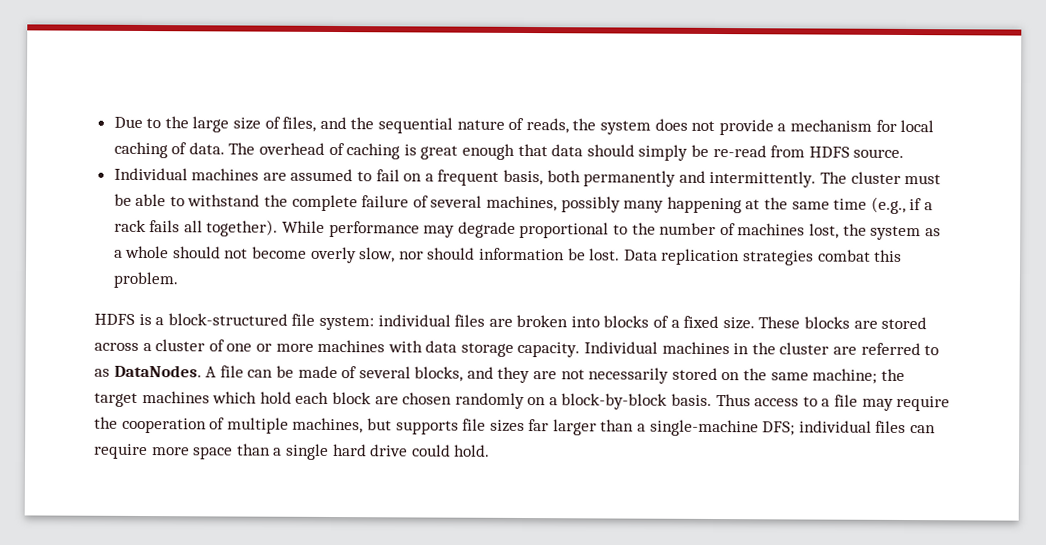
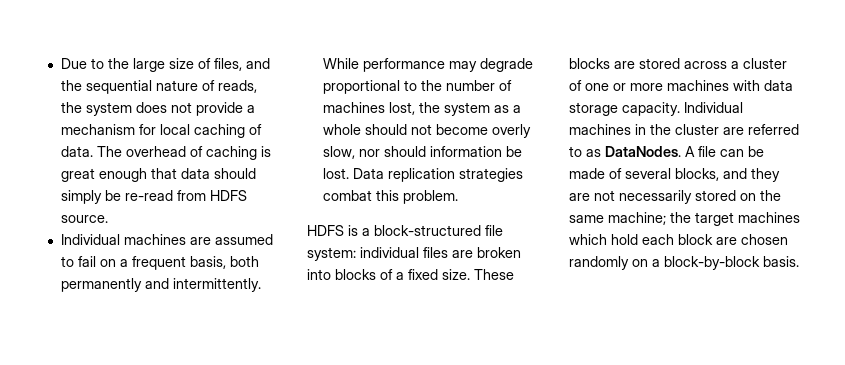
- The cluster must be able to withstand the complete failure of several machines, possibly many happening at the same time (e.g., if a rack fails all together).
- Thus access to a file may require the cooperation of multiple machines, but supports file sizes far larger than a single-machine DFS; individual files can require more space than a single hard drive could hold.

